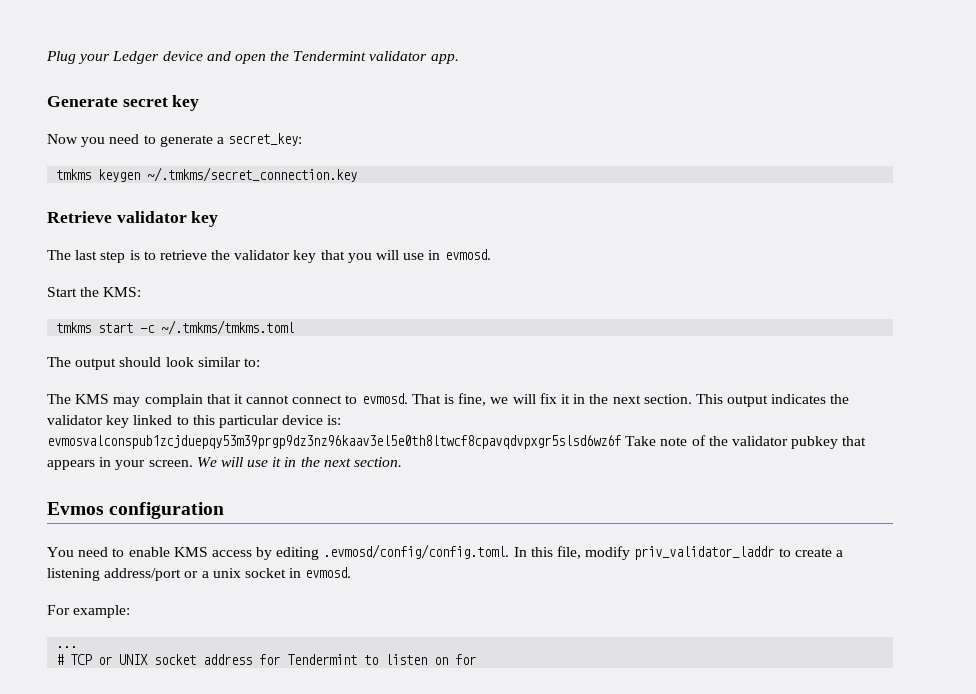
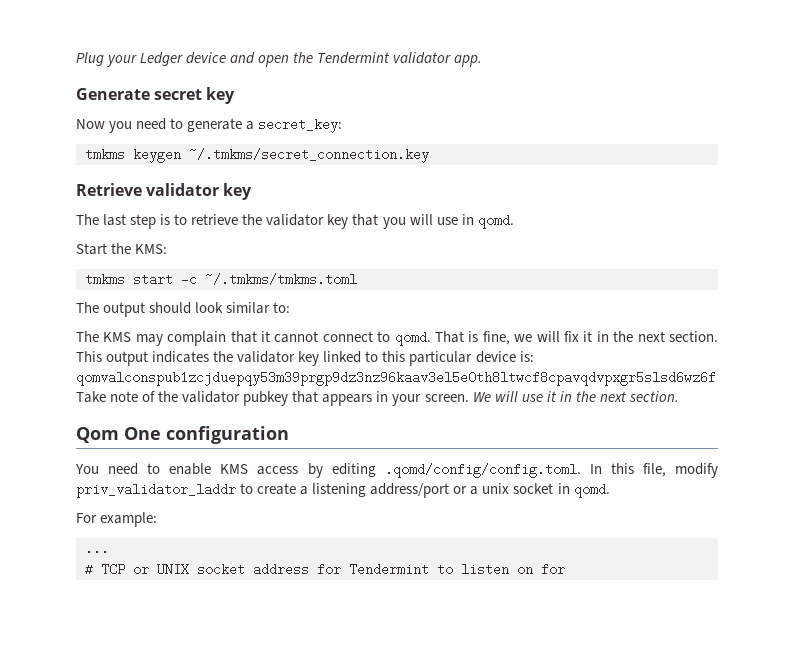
- The last step is to retrieve the validator key that you will use in evmosd.
+ The last step is to retrieve the validator key that you will use in qomd.
- The KMS may complain that it cannot connect to evmosd.
+ The KMS may complain that it cannot connect to qomd.
- This output indicates the validator key linked to this particular device is: evmosvalconspub1zcjduepqy53m39prgp9dz3nz96kaav3el5e0th8ltwcf8cpavqdvpxgr5slsd6wz6f Take note of the validator pubkey that appears in your screen.
+ This output indicates the validator key linked to this particular device is: qomvalconspub1zcjduepqy53m39prgp9dz3nz96kaav3el5e0th8ltwcf8cpavqdvpxgr5slsd6wz6f Take note of the validator pubkey that appears in your screen.
- Evmos configuration
+ Qom One configuration
- You need to enable KMS access by editing .evmosd/config/config.toml. In this file, modify priv_validator_laddr to create a listening address/port or a unix socket in evmosd.
+ You need to enable KMS access by editing .qomd/config/config.toml. In this file, modify priv_validator_laddr to create a listening address/port or a unix socket in qomd.

